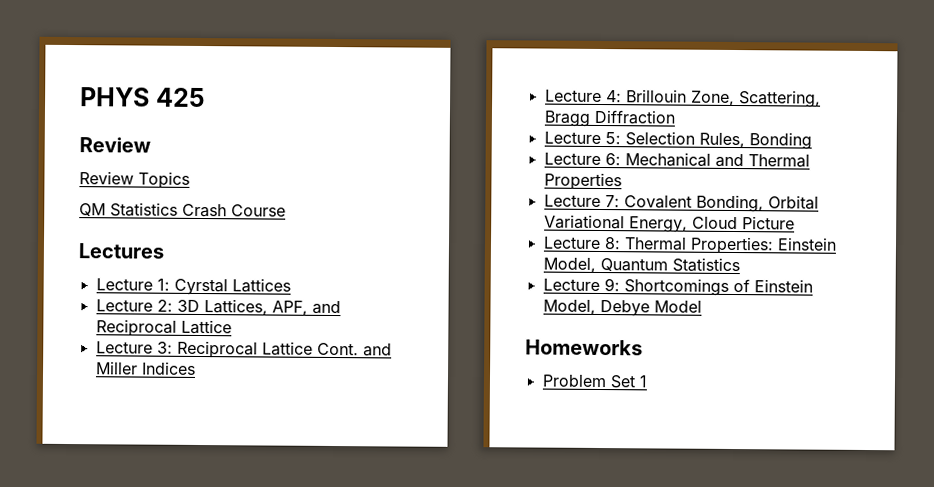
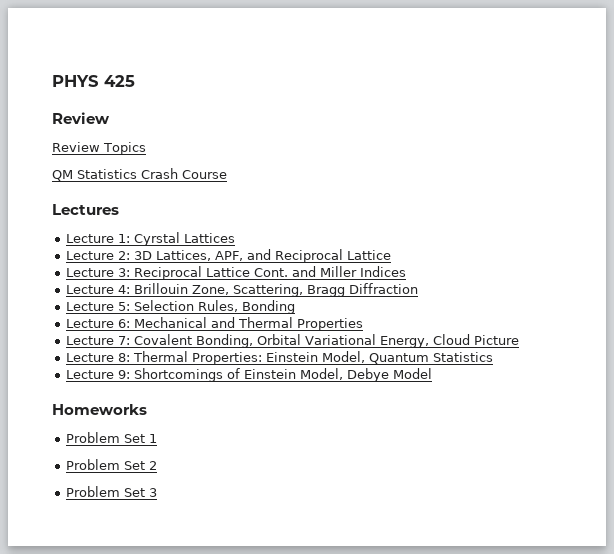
+ Problem Set 2
+ Problem Set 3

